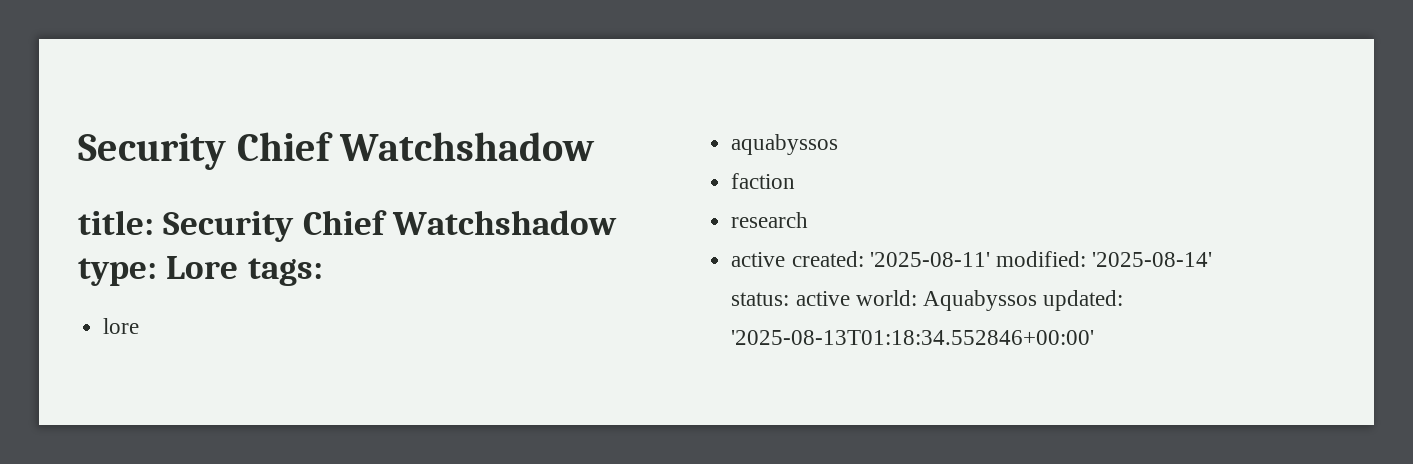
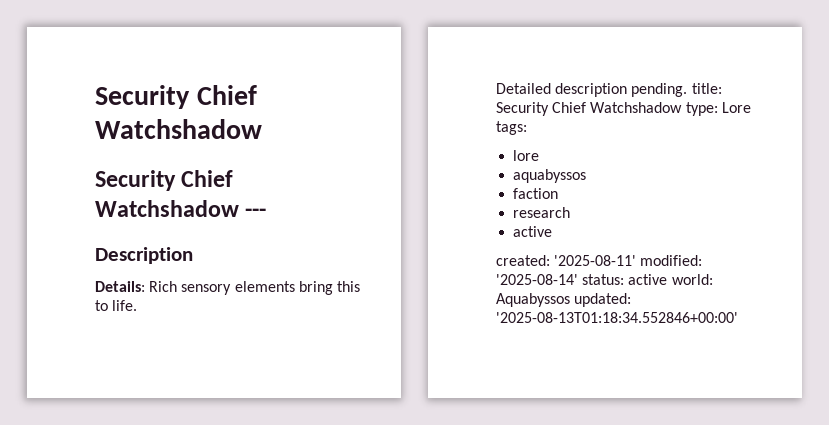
- title: Security Chief Watchshadow type: Lore tags:
+ Security Chief Watchshadow ---
+ Description
+ Details: Rich sensory elements bring this to life.
+ Detailed description pending. title: Security Chief Watchshadow type: Lore tags:
  research
- active created: '2025-08-11' modified: '2025-08-14' status: active world: Aquabyssos updated: '2025-08-13T01:18:34.552846+00:00'
+ active
+ created: '2025-08-11' modified: '2025-08-14' status: active world: Aquabyssos updated: '2025-08-13T01:18:34.552846+00:00'

